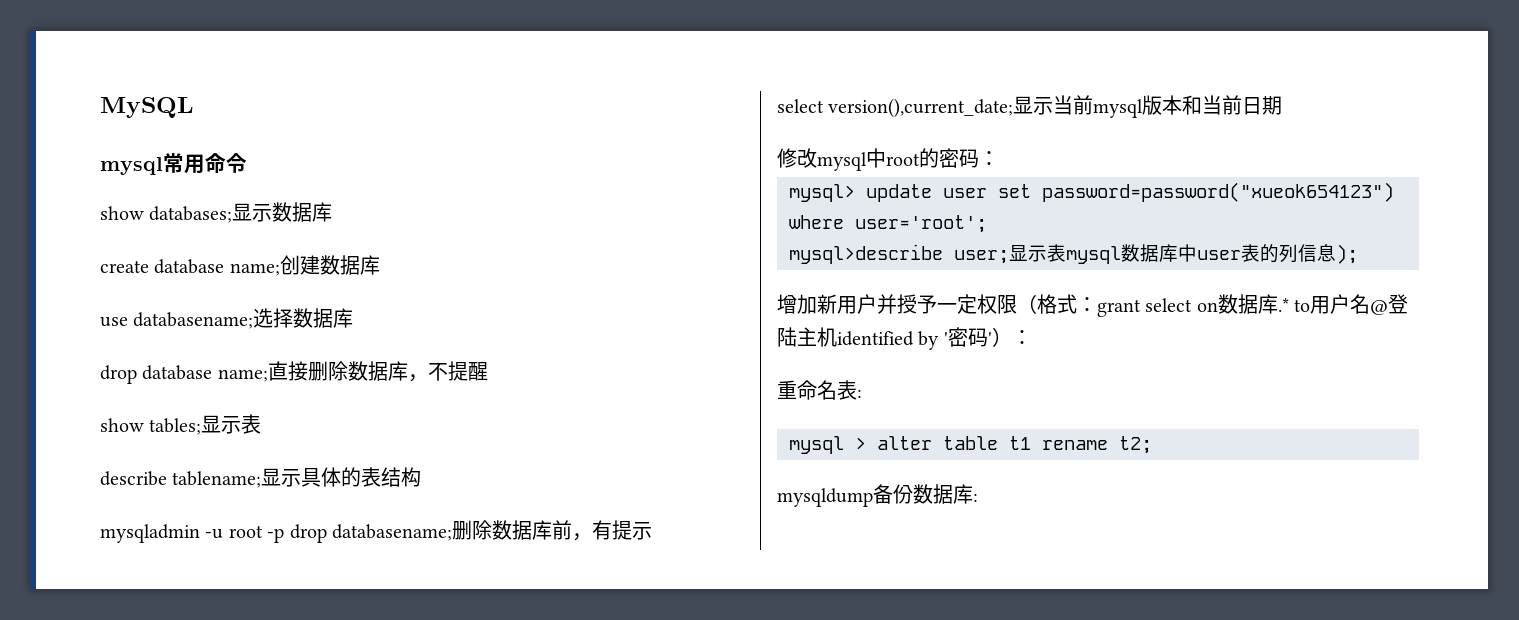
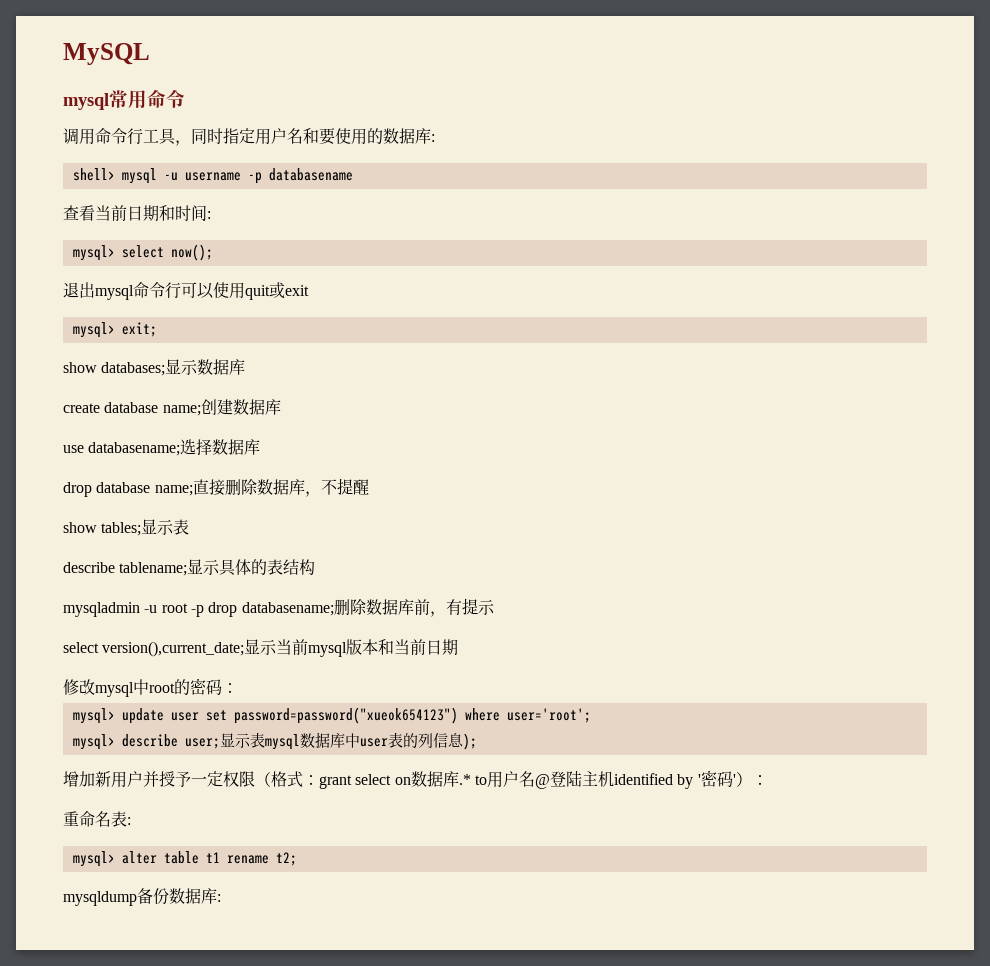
+ 调用命令行工具，同时指定用户名和要使用的数据库:
+ shell> mysql -u username -p databasename
+ 查看当前日期和时间:
+ mysql> select now();
+ 退出mysql命令行可以使用quit或exit
+ mysql> exit;
- mysql>describe user;显示表mysql数据库中user表的列信息);
+ mysql> describe user;显示表mysql数据库中user表的列信息);
- mysql > alter table t1 rename t2;
+ mysql> alter table t1 rename t2;

